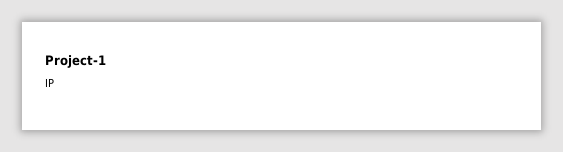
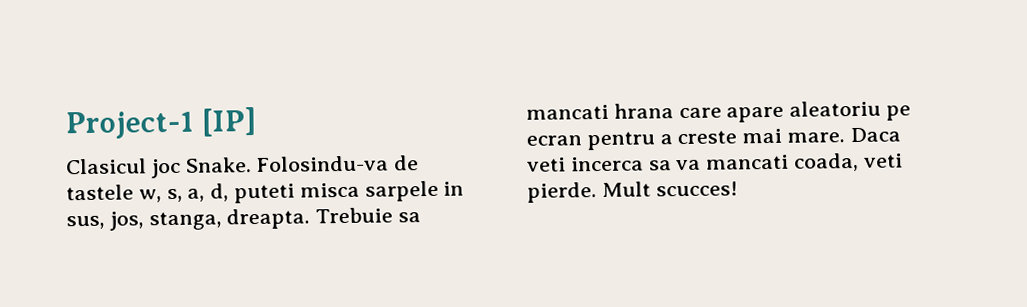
- Project-1
- IP
+ Project-1 [IP]
+ Clasicul joc Snake. Folosindu-va de tastele w, s, a, d, puteti misca sarpele in sus, jos, stanga, dreapta. Trebuie sa mancati hrana care apare aleatoriu pe ecran pentru a creste mai mare. Daca veti incerca sa va mancati coada, veti pierde. Mult scucces!

